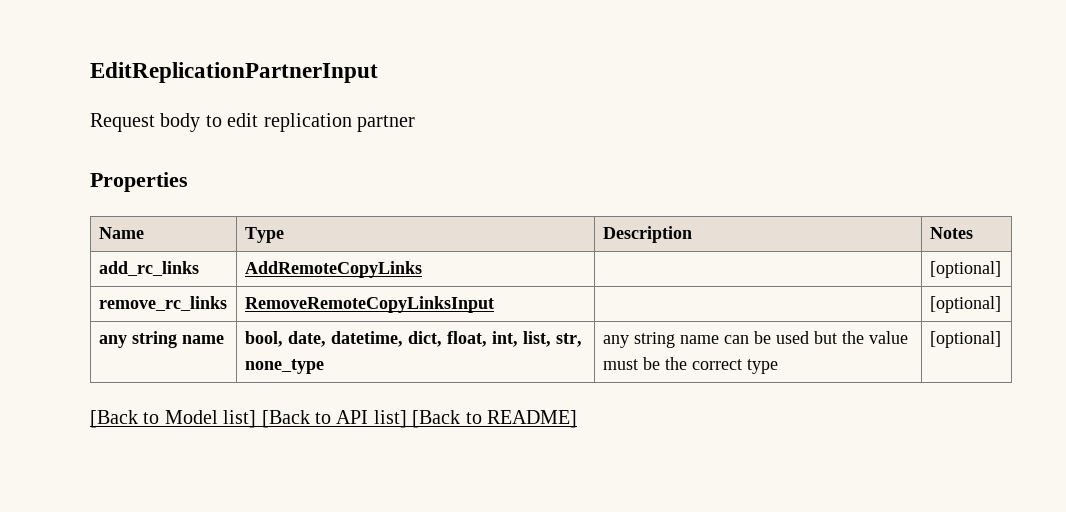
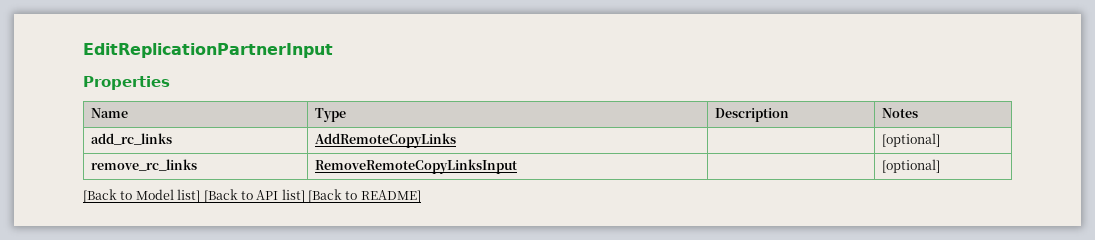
- Request body to edit replication partner
- any string name | bool, date, datetime, dict, float, int, list, str, none_type | any string name can be used but the value must be the correct type | [optional]

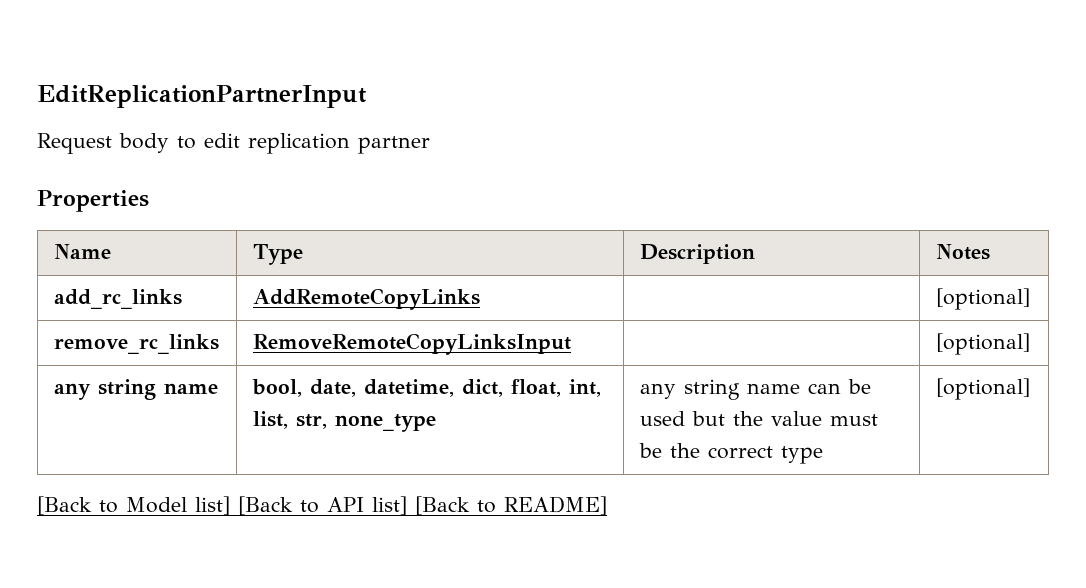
+ Request body to edit replication partner
+ any string name | bool, date, datetime, dict, float, int, list, str, none_type | any string name can be used but the value must be the correct type | [optional]

